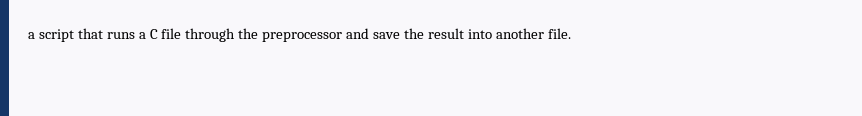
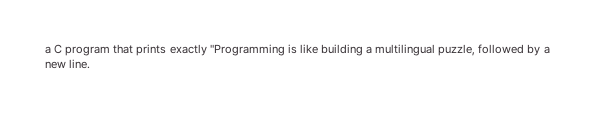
- a script that runs a C file through the preprocessor and save the result into another file.
+ a C program that prints exactly "Programming is like building a multilingual puzzle, followed by a new line.

